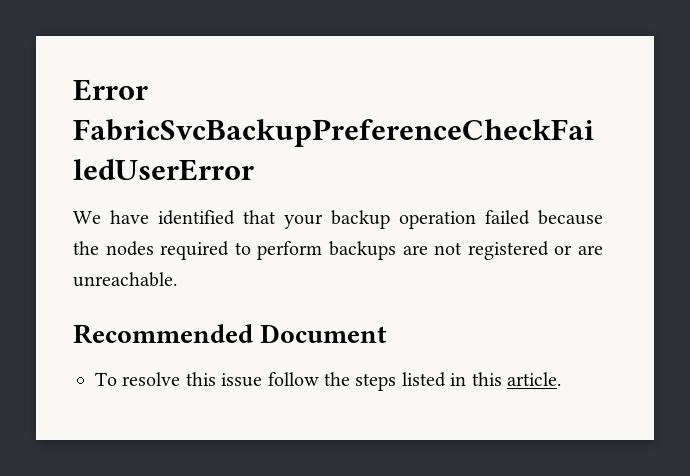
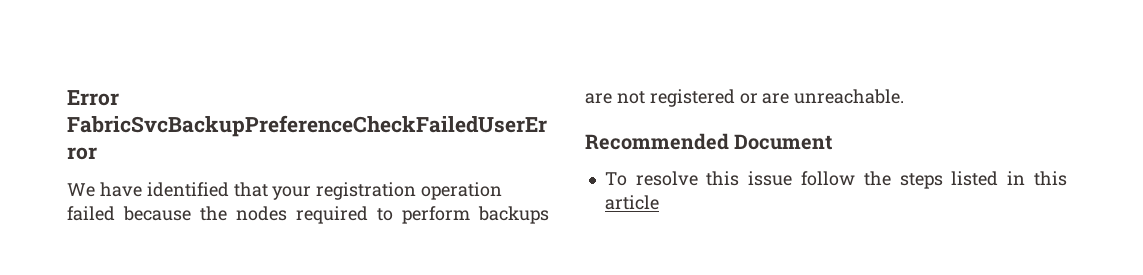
- We have identified that your backup operation failed because the nodes required to perform backups are not registered or are unreachable.
+ We have identified that your registration operation failed because the nodes required to perform backups are not registered or are unreachable.
- To resolve this issue follow the steps listed in this article.
+ To resolve this issue follow the steps listed in this article

